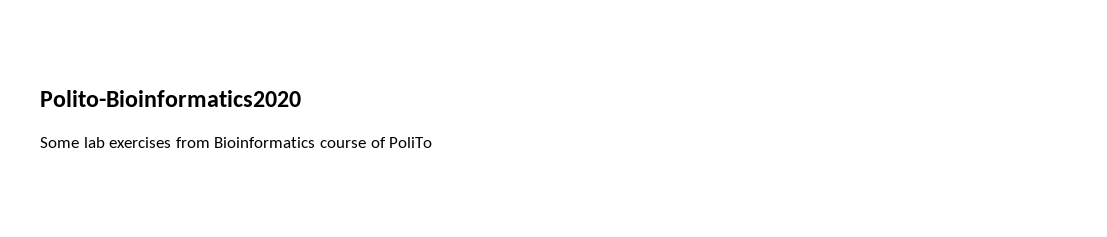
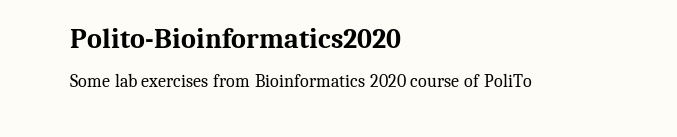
- Some lab exercises from Bioinformatics course of PoliTo
+ Some lab exercises from Bioinformatics 2020 course of PoliTo

